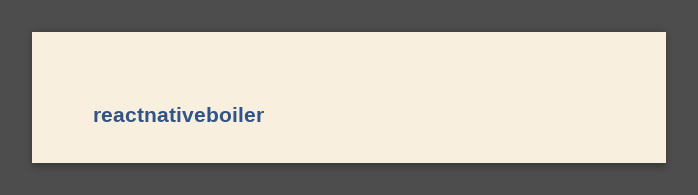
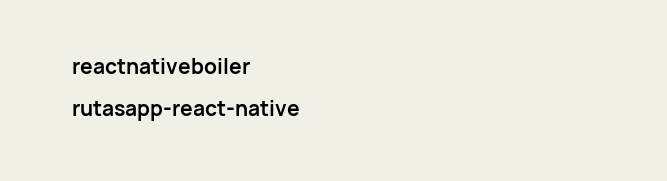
+ rutasapp-react-native

